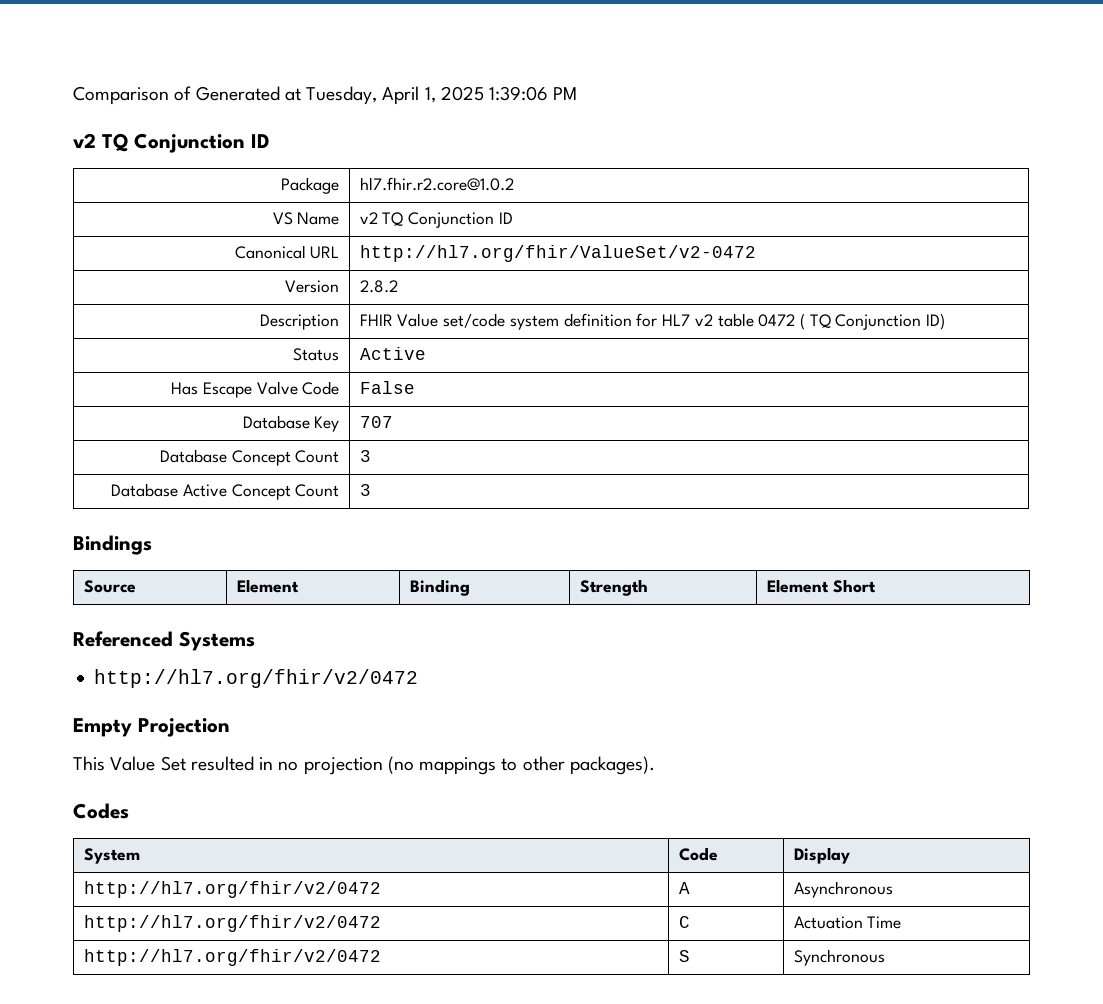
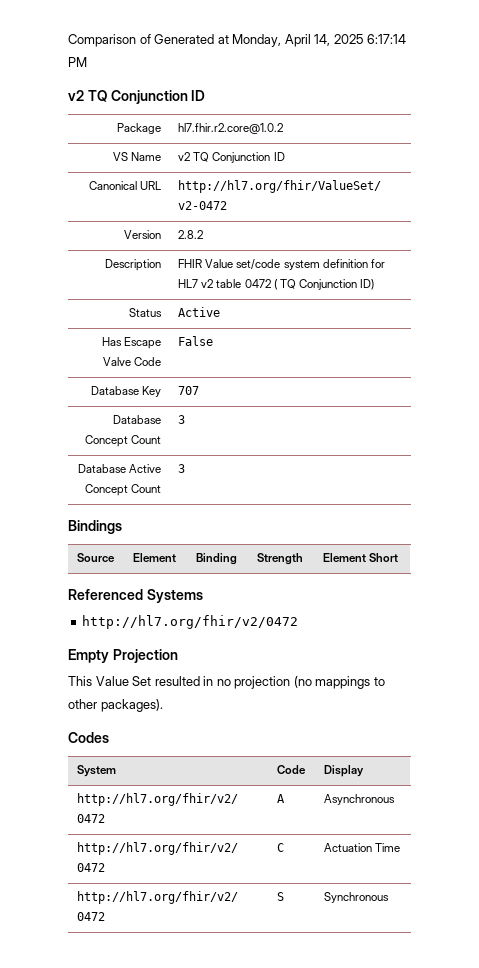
- Comparison of Generated at Tuesday, April 1, 2025 1:39:06 PM
+ Comparison of Generated at Monday, April 14, 2025 6:17:14 PM

